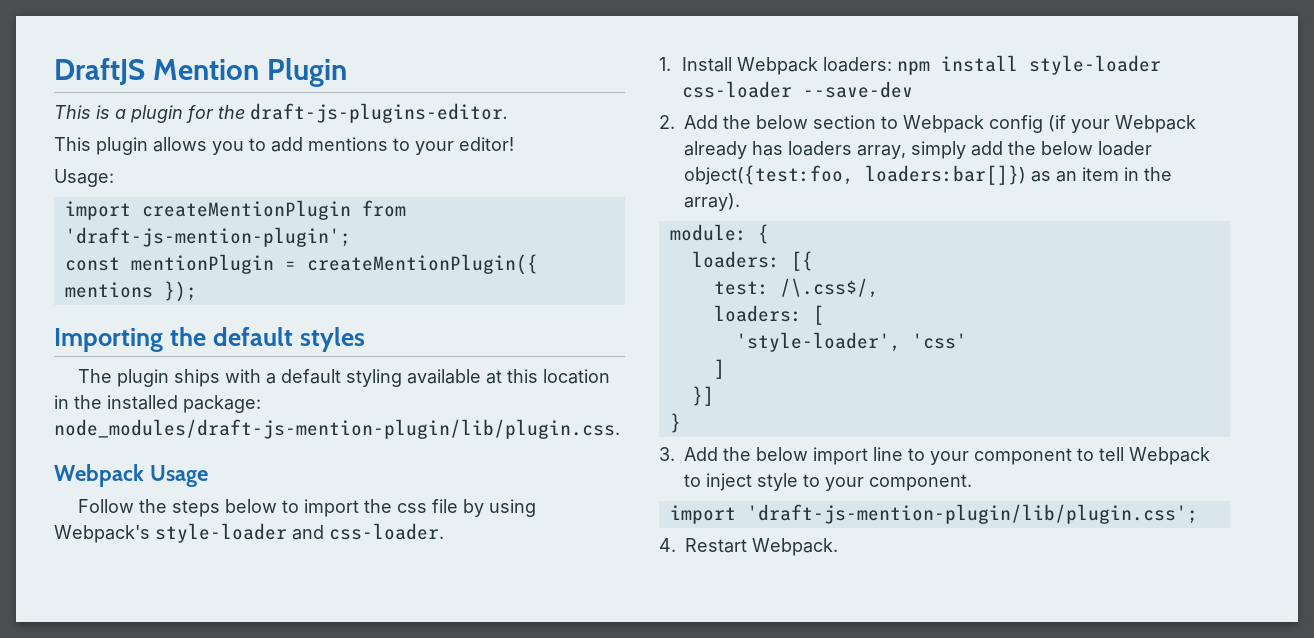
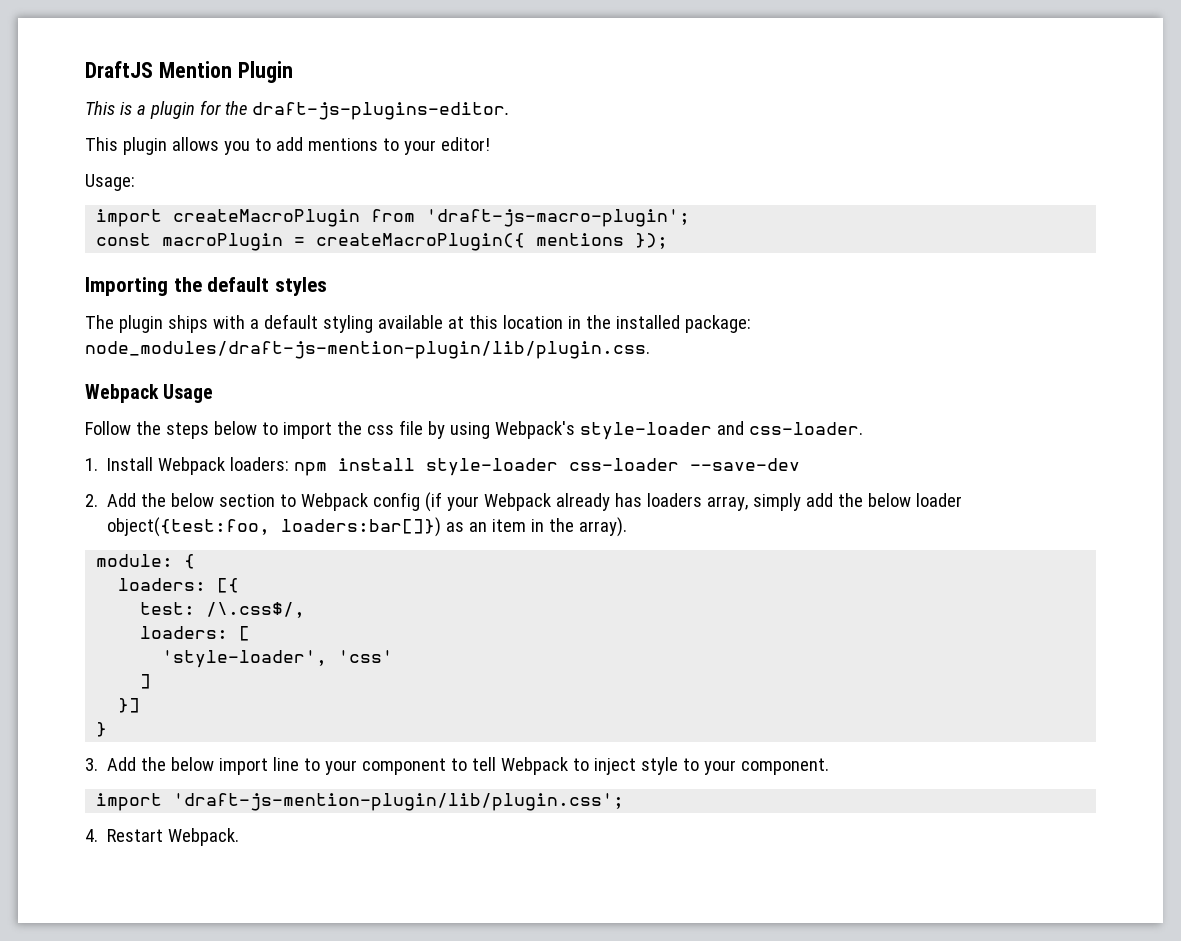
- import createMentionPlugin from 'draft-js-mention-plugin';
- const mentionPlugin = createMentionPlugin({ mentions });
+ import createMacroPlugin from 'draft-js-macro-plugin';
+ const macroPlugin = createMacroPlugin({ mentions });

